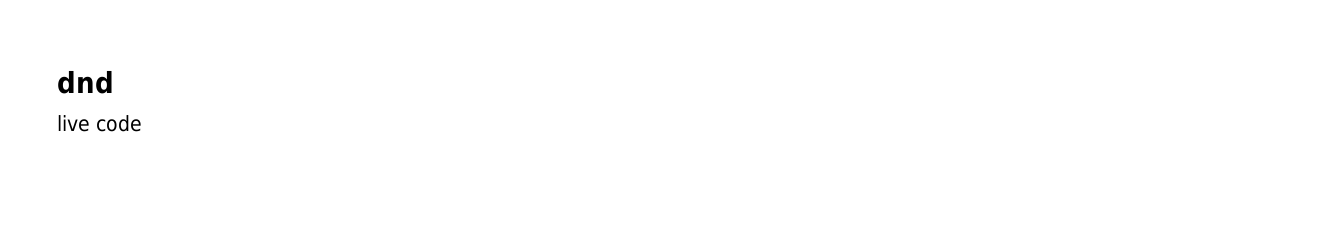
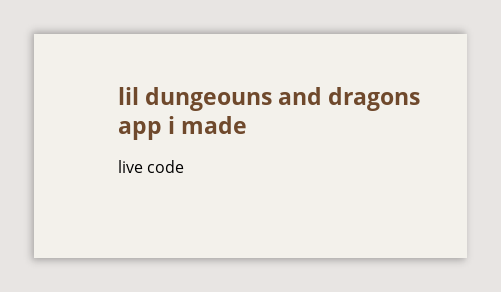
- dnd
+ lil dungeouns and dragons app i made

